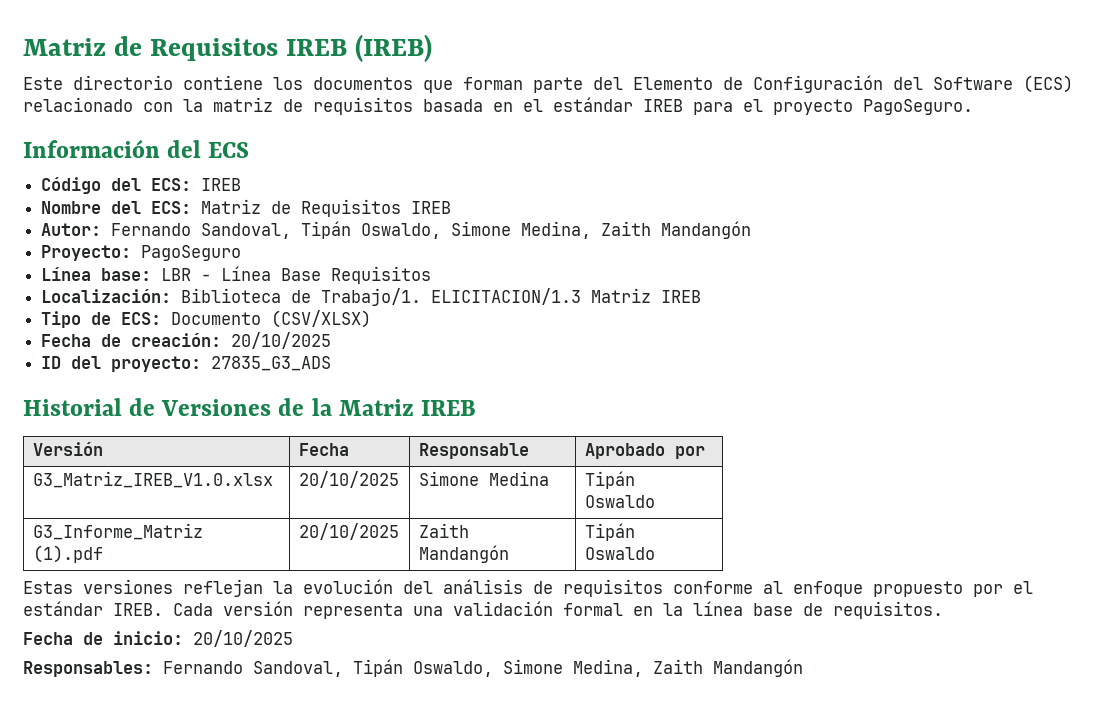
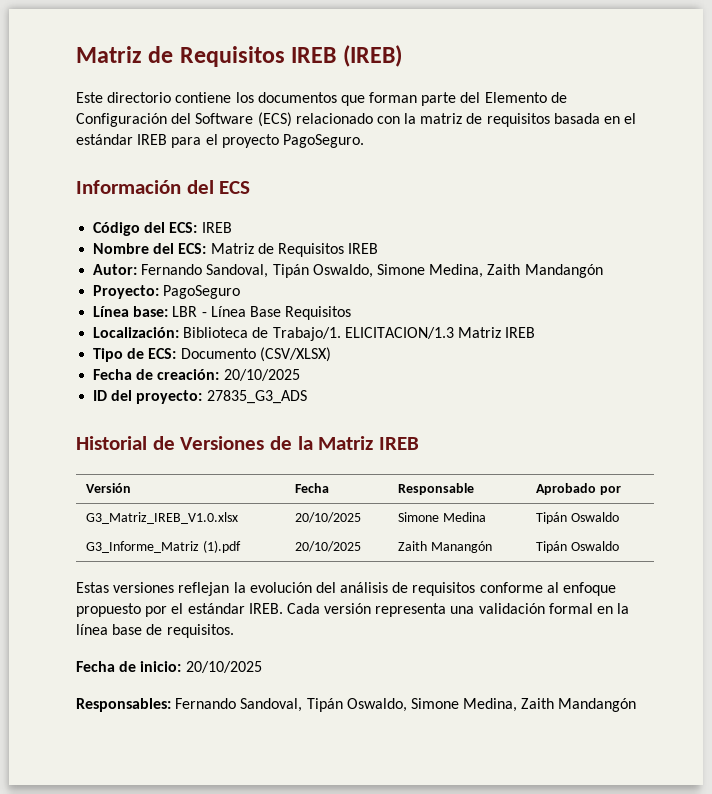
- G3_Informe_Matriz (1).pdf | 20/10/2025 | Zaith Mandangón | Tipán Oswaldo
+ G3_Informe_Matriz (1).pdf | 20/10/2025 | Zaith Manangón | Tipán Oswaldo

